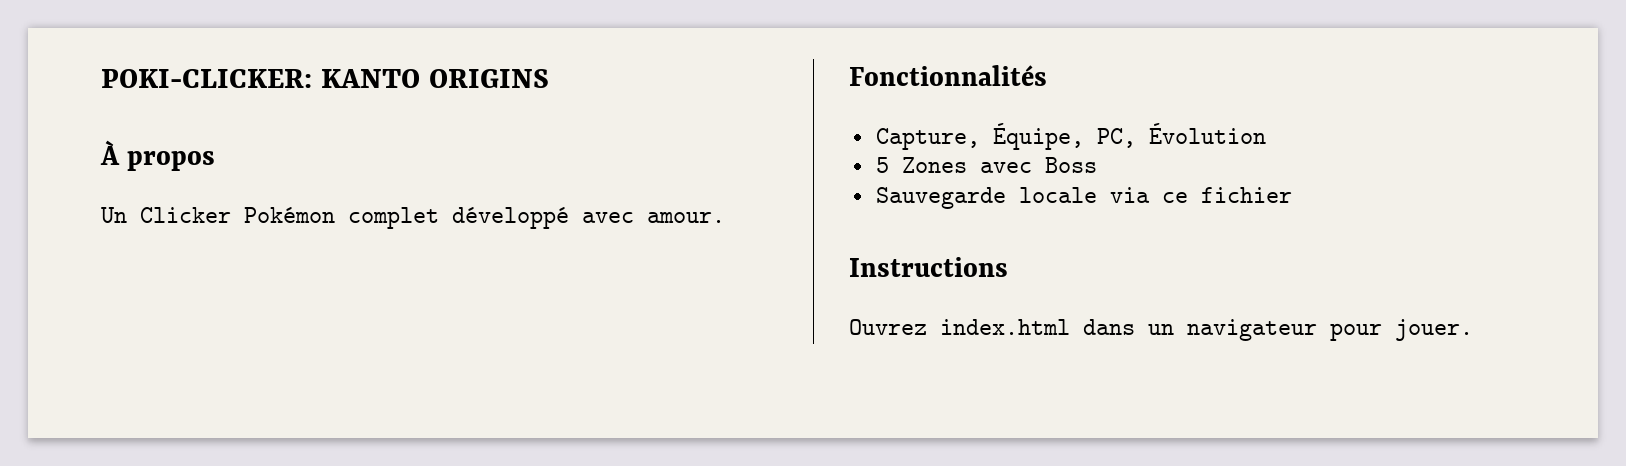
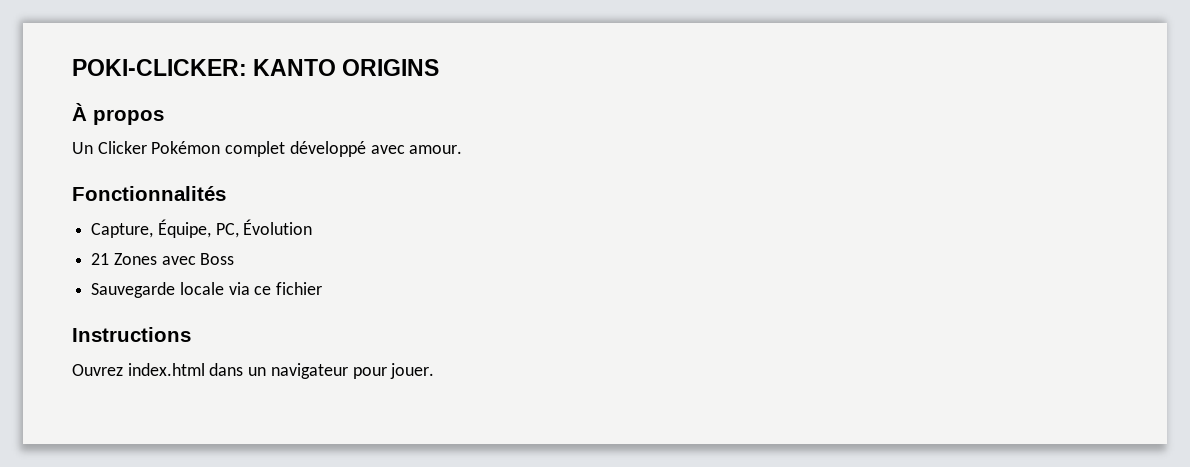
- 5 Zones avec Boss
+ 21 Zones avec Boss

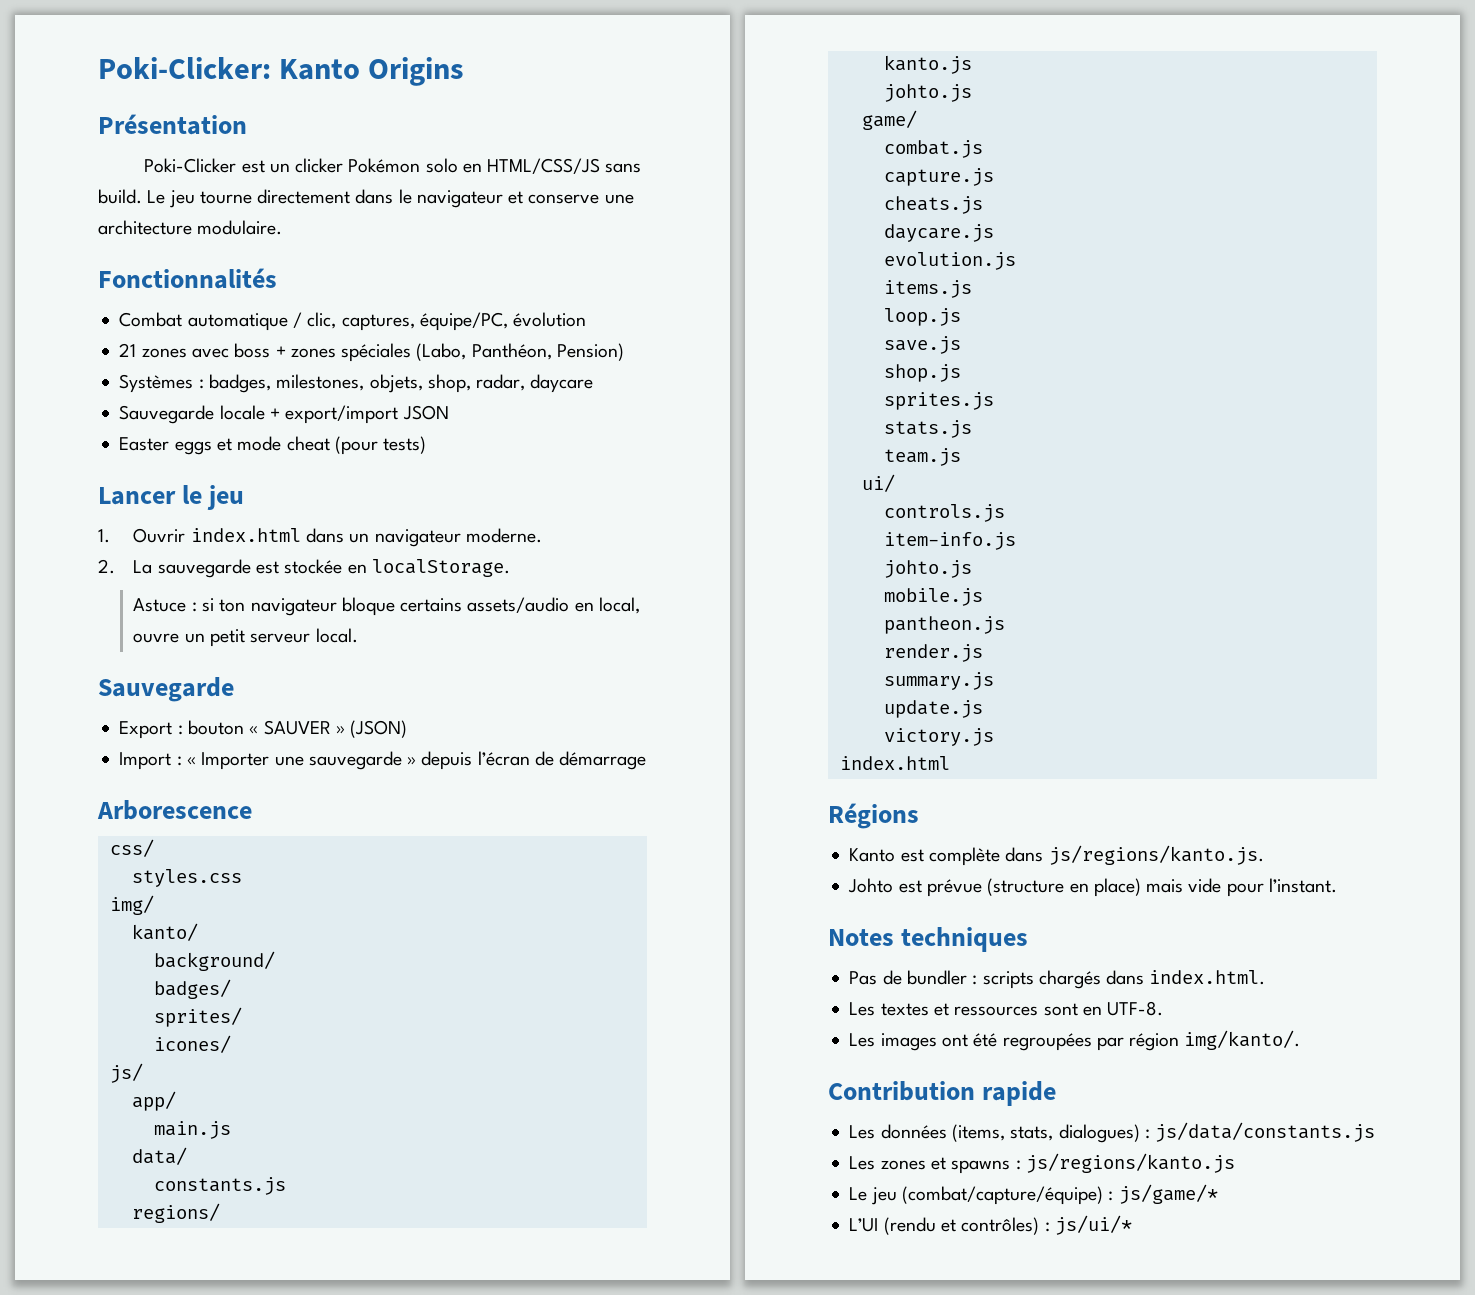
- POKI-CLICKER: KANTO ORIGINS
- À propos
- Un Clicker Pokémon complet développé avec amour.
+ Poki-Clicker: Kanto Origins
+ Présentation
+ Poki-Clicker est un clicker Pokémon solo en HTML/CSS/JS sans build. Le jeu tourne directement dans le navigateur et conserve une architecture modulaire.
  Fonctionnalités
- Capture, Équipe, PC, Évolution
- 21 Zones avec Boss
- Sauvegarde locale via ce fichier
- Instructions
- Ouvrez index.html dans un navigateur pour jouer.
+ Combat automatique / clic, captures, équipe/PC, évolution
+ 21 zones avec boss + zones spéciales (Labo, Panthéon, Pension)
+ Systèmes : badges, milestones, objets, shop, radar, daycare
+ Sauvegarde locale + export/import JSON
+ Easter eggs et mode cheat (pour tests)
+ Lancer le jeu
+ 1. Ouvrir index.html dans un navigateur moderne.
+ 2. La sauvegarde est stockée en localStorage.
+ Astuce : si ton navigateur bloque certains assets/audio en local, ouvre un petit serveur local.
+ Sauvegarde
+ Export : bouton « SAUVER » (JSON)
+ Import : « Importer une sauvegarde » depuis l’écran de démarrage
+ Arborescence
+ css/
+ styles.css
+ img/
+ kanto/
+ background/
+ badges/
+ sprites/
+ icones/
+ js/
+ app/
+ main.js
+ data/
+ constants.js
+ regions/
+ kanto.js
+ johto.js
+ game/
+ combat.js
+ capture.js
+ cheats.js
+ daycare.js
+ evolution.js
+ items.js
+ loop.js
+ save.js
+ shop.js
+ sprites.js
+ stats.js
+ team.js
+ ui/
+ controls.js
+ item-info.js
+ johto.js
+ mobile.js
+ pantheon.js
+ render.js
+ summary.js
+ update.js
+ victory.js
+ index.html
+ Régions
+ Kanto est complète dans js/regions/kanto.js.
+ Johto est prévue (structure en place) mais vide pour l’instant.
+ Notes techniques
+ Pas de bundler : scripts chargés dans index.html.
+ Les textes et ressources sont en UTF-8.
+ Les images ont été regroupées par région img/kanto/.
+ Contribution rapide
+ Les données (items, stats, dialogues) : js/data/constants.js
+ Les zones et spawns : js/regions/kanto.js
+ Le jeu (combat/capture/équipe) : js/game/*
+ L’UI (rendu et contrôles) : js/ui/*

